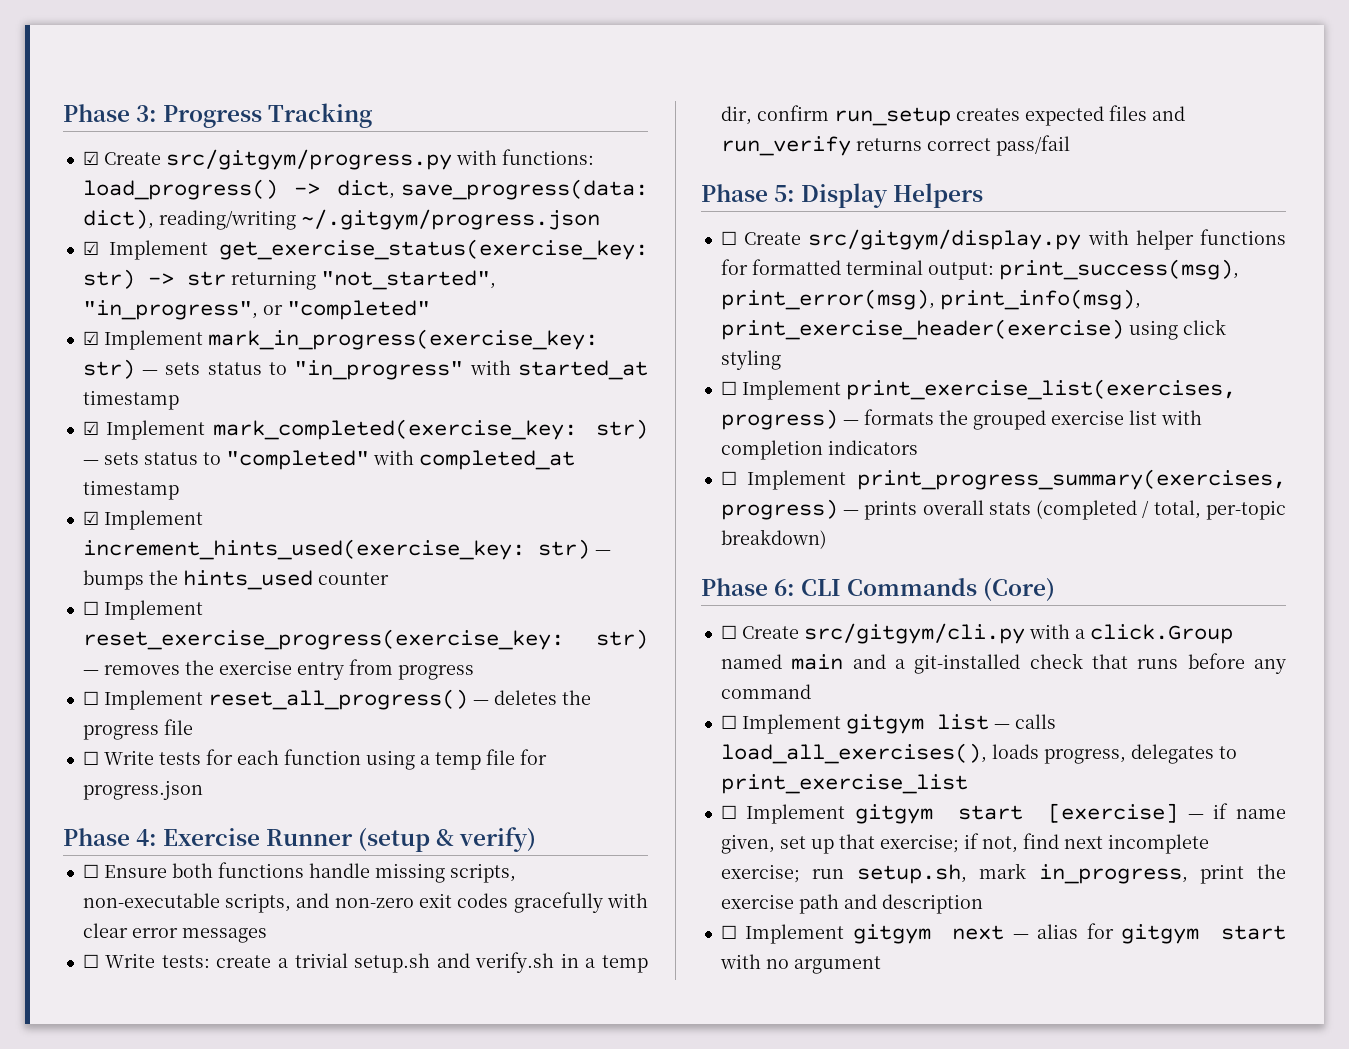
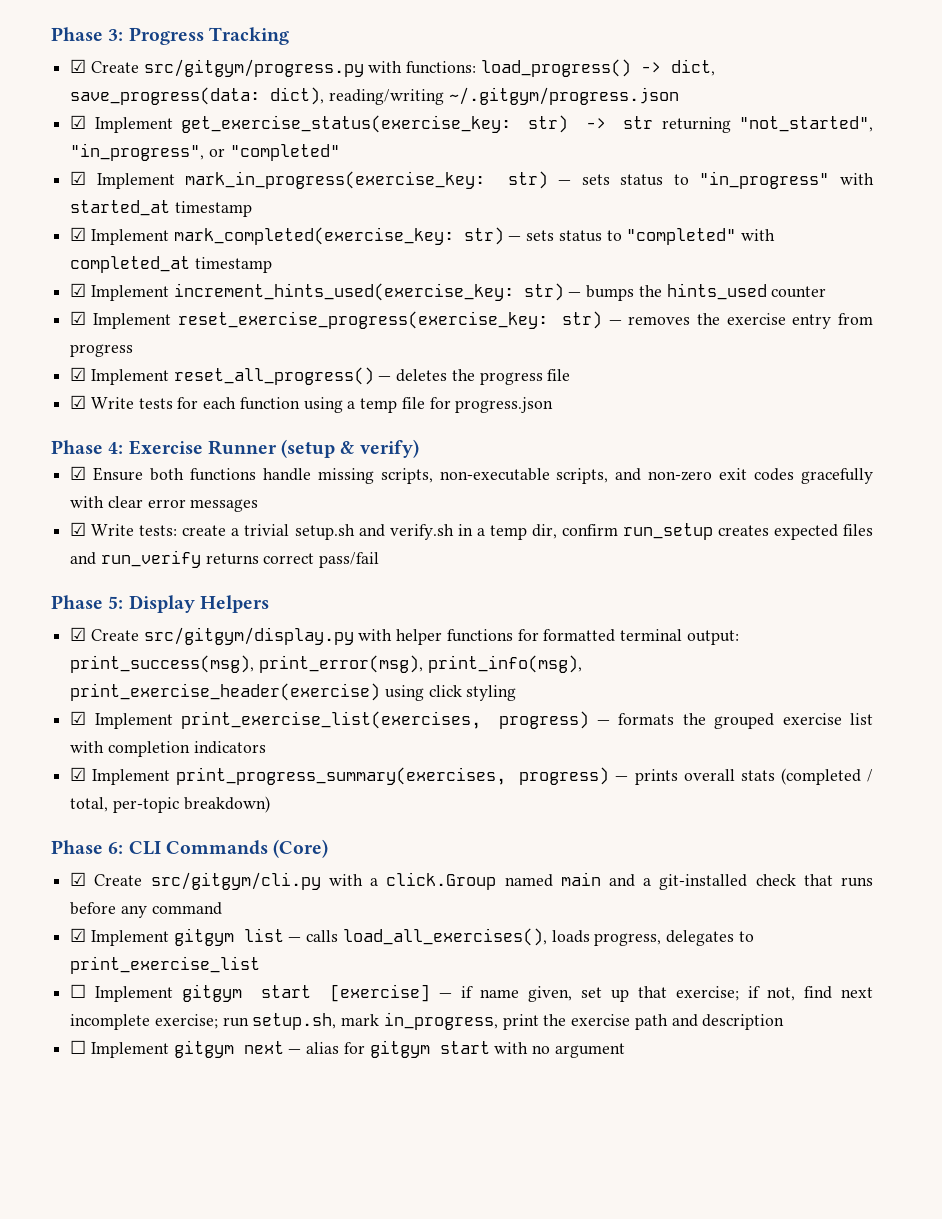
- ☐ Implement reset_exercise_progress(exercise_key: str) — removes the exercise entry from progress
+ ☑ Implement reset_exercise_progress(exercise_key: str) — removes the exercise entry from progress
- ☐ Implement reset_all_progress() — deletes the progress file
+ ☑ Implement reset_all_progress() — deletes the progress file
- ☐ Write tests for each function using a temp file for progress.json
+ ☑ Write tests for each function using a temp file for progress.json
- ☐ Ensure both functions handle missing scripts, non-executable scripts, and non-zero exit codes gracefully with clear error messages
+ ☑ Ensure both functions handle missing scripts, non-executable scripts, and non-zero exit codes gracefully with clear error messages
- ☐ Write tests: create a trivial setup.sh and verify.sh in a temp dir, confirm run_setup creates expected files and run_verify returns correct pass/fail
+ ☑ Write tests: create a trivial setup.sh and verify.sh in a temp dir, confirm run_setup creates expected files and run_verify returns correct pass/fail
- ☐ Create src/gitgym/display.py with helper functions for formatted terminal output: print_success(msg), print_error(msg), print_info(msg), print_exercise_header(exercise) using click styling
+ ☑ Create src/gitgym/display.py with helper functions for formatted terminal output: print_success(msg), print_error(msg), print_info(msg), print_exercise_header(exercise) using click styling
- ☐ Implement print_exercise_list(exercises, progress) — formats the grouped exercise list with completion indicators
+ ☑ Implement print_exercise_list(exercises, progress) — formats the grouped exercise list with completion indicators
- ☐ Implement print_progress_summary(exercises, progress) — prints overall stats (completed / total, per-topic breakdown)
+ ☑ Implement print_progress_summary(exercises, progress) — prints overall stats (completed / total, per-topic breakdown)
- ☐ Create src/gitgym/cli.py with a click.Group named main and a git-installed check that runs before any command
+ ☑ Create src/gitgym/cli.py with a click.Group named main and a git-installed check that runs before any command
- ☐ Implement gitgym list — calls load_all_exercises(), loads progress, delegates to print_exercise_list
+ ☑ Implement gitgym list — calls load_all_exercises(), loads progress, delegates to print_exercise_list

